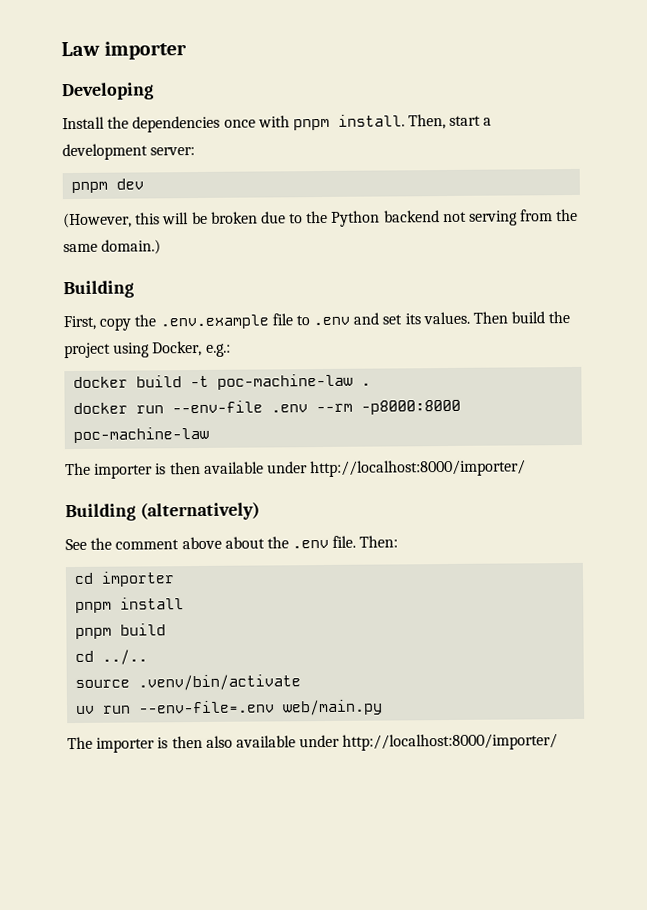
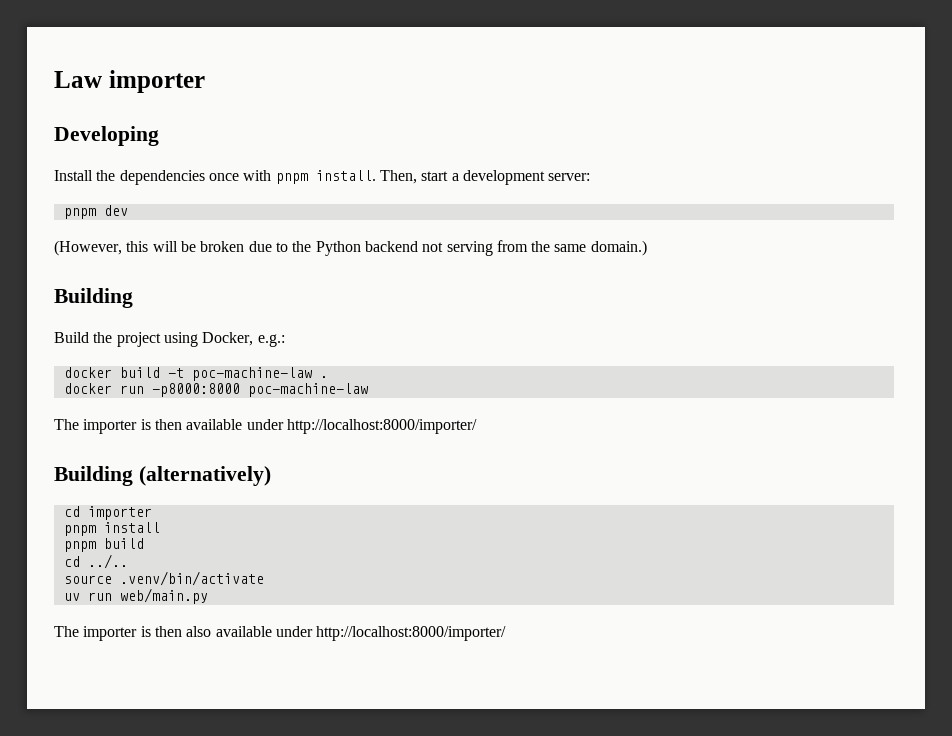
- First, copy the .env.example file to .env and set its values. Then build the project using Docker, e.g.:
+ Build the project using Docker, e.g.:
- docker run --env-file .env --rm -p8000:8000 poc-machine-law
+ docker run -p8000:8000 poc-machine-law
- See the comment above about the .env file. Then:
- uv run --env-file=.env web/main.py
+ uv run web/main.py

